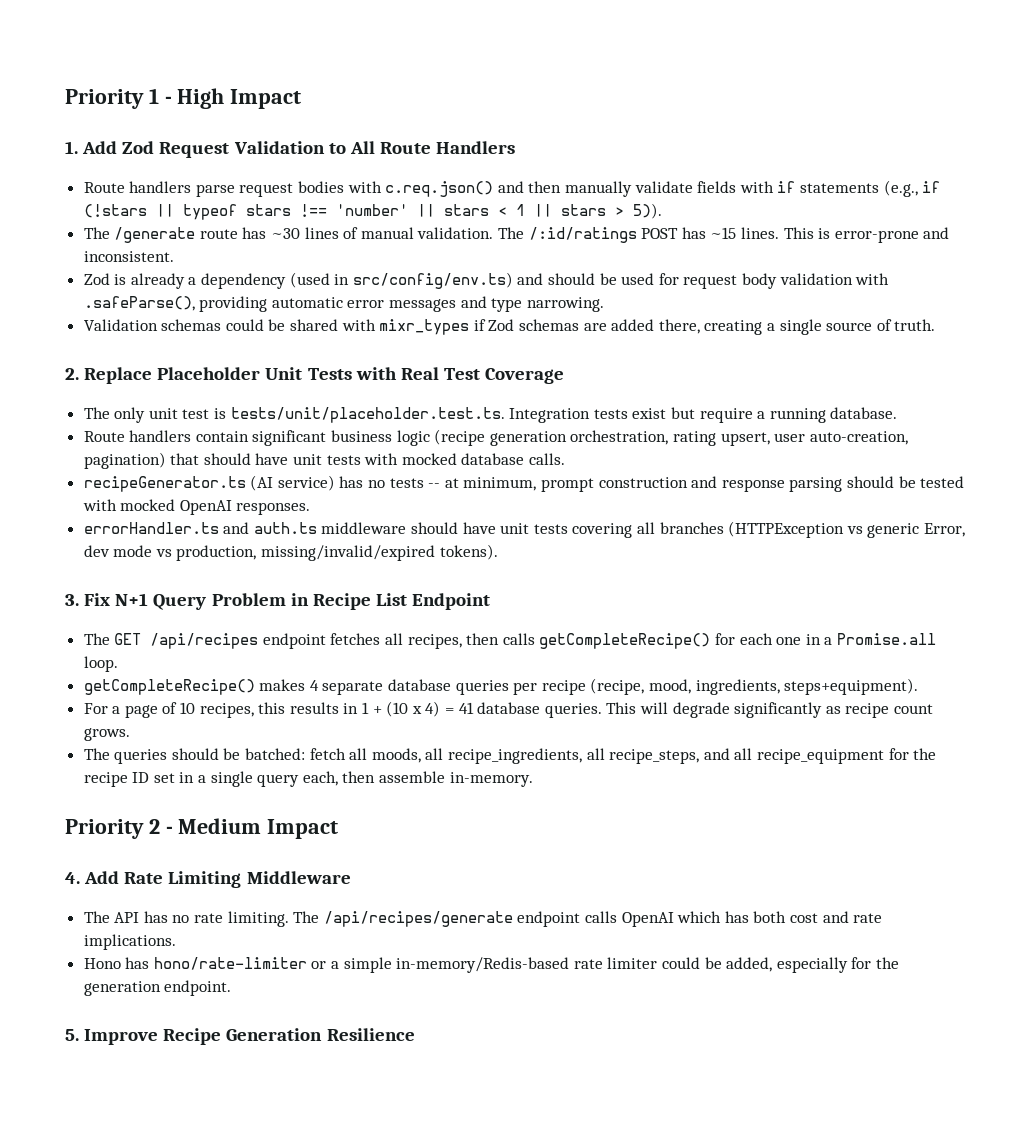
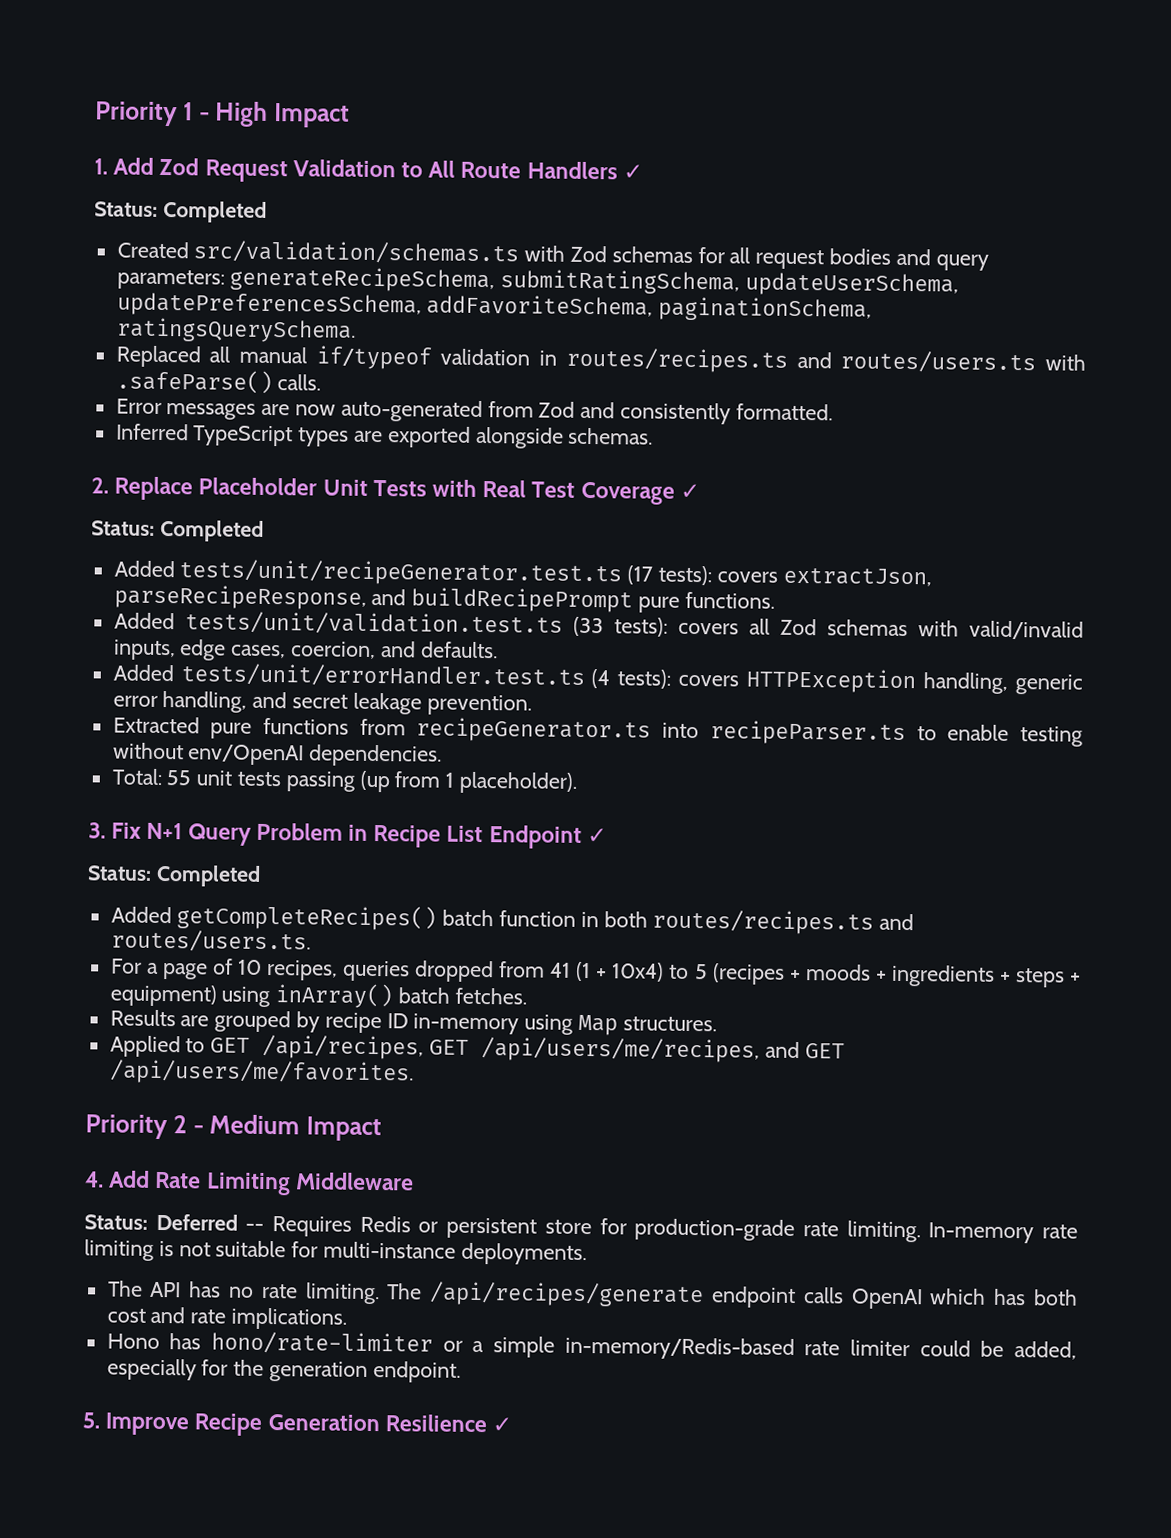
- 1. Add Zod Request Validation to All Route Handlers
- Route handlers parse request bodies with c.req.json() and then manually validate fields with if statements (e.g., if (!stars || typeof stars !== 'number' || stars < 1 || stars > 5)).
- The /generate route has ~30 lines of manual validation. The /:id/ratings POST has ~15 lines. This is error-prone and inconsistent.
- Zod is already a dependency (used in src/config/env.ts) and should be used for request body validation with .safeParse(), providing automatic error messages and type narrowing.
- Validation schemas could be shared with mixr_types if Zod schemas are added there, creating a single source of truth.
+ 1. Add Zod Request Validation to All Route Handlers ✓
+ Status: Completed
+ Created src/validation/schemas.ts with Zod schemas for all request bodies and query parameters: generateRecipeSchema, submitRatingSchema, updateUserSchema, updatePreferencesSchema, addFavoriteSchema, paginationSchema, ratingsQuerySchema.
+ Replaced all manual if/typeof validation in routes/recipes.ts and routes/users.ts with .safeParse() calls.
+ Error messages are now auto-generated from Zod and consistently formatted.
+ Inferred TypeScript types are exported alongside schemas.
- 2. Replace Placeholder Unit Tests with Real Test Coverage
- The only unit test is tests/unit/placeholder.test.ts. Integration tests exist but require a running database.
- Route handlers contain significant business logic (recipe generation orchestration, rating upsert, user auto-creation, pagination) that should have unit tests with mocked database calls.
- recipeGenerator.ts (AI service) has no tests -- at minimum, prompt construction and response parsing should be tested with mocked OpenAI responses.
- errorHandler.ts and auth.ts middleware should have unit tests covering all branches (HTTPException vs generic Error, dev mode vs production, missing/invalid/expired tokens).
+ 2. Replace Placeholder Unit Tests with Real Test Coverage ✓
+ Status: Completed
+ Added tests/unit/recipeGenerator.test.ts (17 tests): covers extractJson, parseRecipeResponse, and buildRecipePrompt pure functions.
+ Added tests/unit/validation.test.ts (33 tests): covers all Zod schemas with valid/invalid inputs, edge cases, coercion, and defaults.
+ Added tests/unit/errorHandler.test.ts (4 tests): covers HTTPException handling, generic error handling, and secret leakage prevention.
+ Extracted pure functions from recipeGenerator.ts into recipeParser.ts to enable testing without env/OpenAI dependencies.
+ Total: 55 unit tests passing (up from 1 placeholder).
- 3. Fix N+1 Query Problem in Recipe List Endpoint
- The GET /api/recipes endpoint fetches all recipes, then calls getCompleteRecipe() for each one in a Promise.all loop.
- getCompleteRecipe() makes 4 separate database queries per recipe (recipe, mood, ingredients, steps+equipment).
+ 3. Fix N+1 Query Problem in Recipe List Endpoint ✓
+ Status: Completed
+ Added getCompleteRecipes() batch function in both routes/recipes.ts and routes/users.ts.
- For a page of 10 recipes, this results in 1 + (10 x 4) = 41 database queries. This will degrade significantly as recipe count grows.
- The queries should be batched: fetch all moods, all recipe_ingredients, all recipe_steps, and all recipe_equipment for the recipe ID set in a single query each, then assemble in-memory.
+ For a page of 10 recipes, queries dropped from 41 (1 + 10x4) to 5 (recipes + moods + ingredients + steps + equipment) using inArray() batch fetches.
+ Results are grouped by recipe ID in-memory using Map structures.
+ Applied to GET /api/recipes, GET /api/users/me/recipes, and GET /api/users/me/favorites.
+ Status: Deferred -- Requires Redis or persistent store for production-grade rate limiting. In-memory rate limiting is not suitable for multi-instance deployments.
- 5. Improve Recipe Generation Resilience
+ 5. Improve Recipe Generation Resilience ✓

